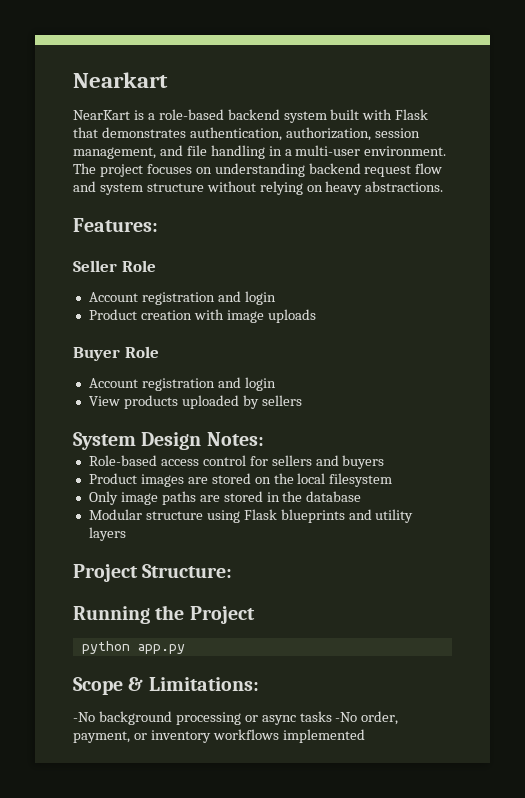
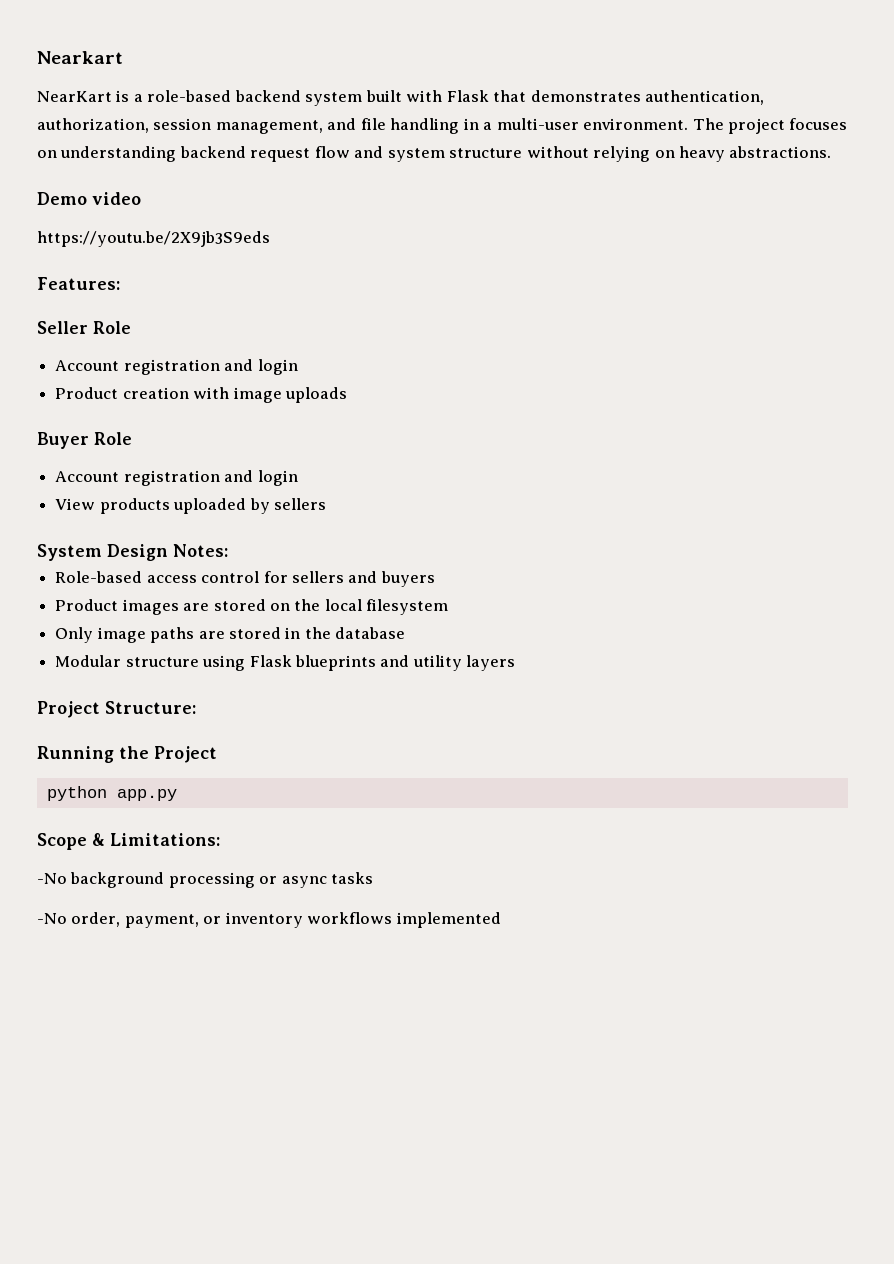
+ Demo video
+ https://youtu.be/2X9jb3S9eds
- -No background processing or async tasks -No order, payment, or inventory workflows implemented
+ -No background processing or async tasks
+ -No order, payment, or inventory workflows implemented

